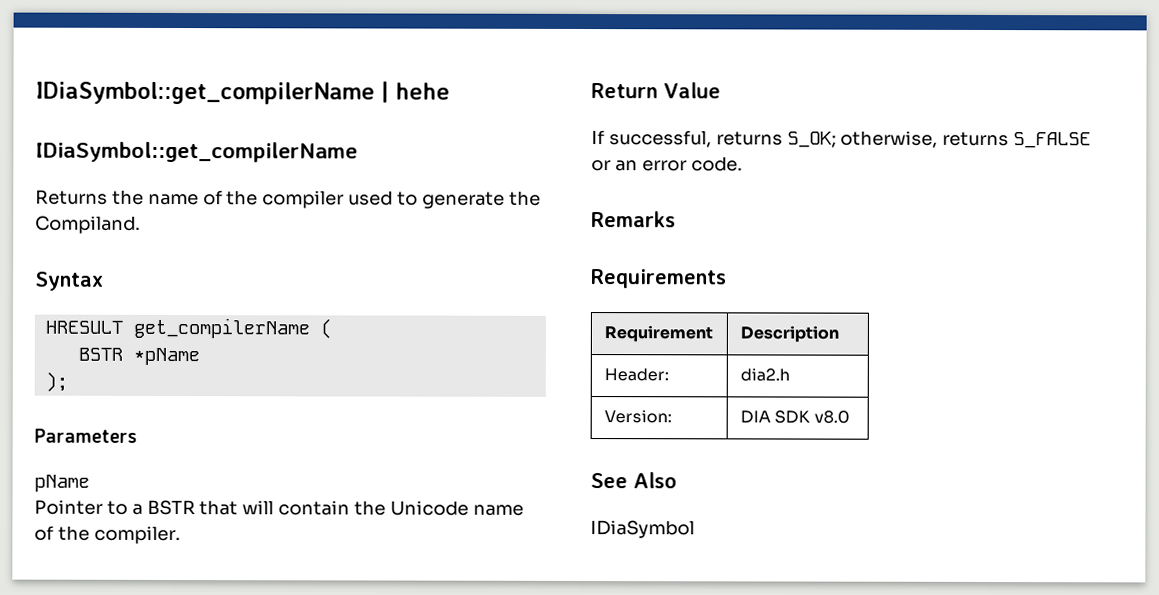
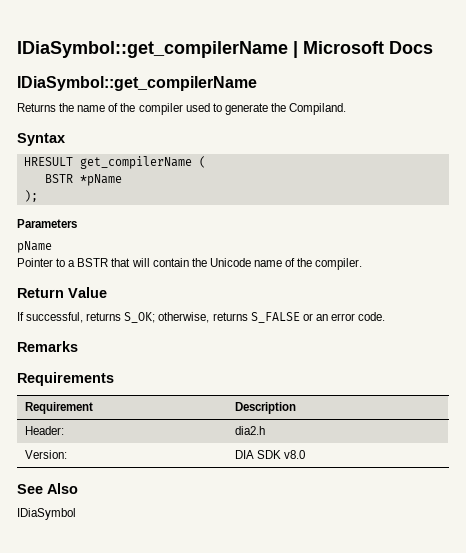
- IDiaSymbol::get_compilerName | hehe
+ IDiaSymbol::get_compilerName | Microsoft Docs

